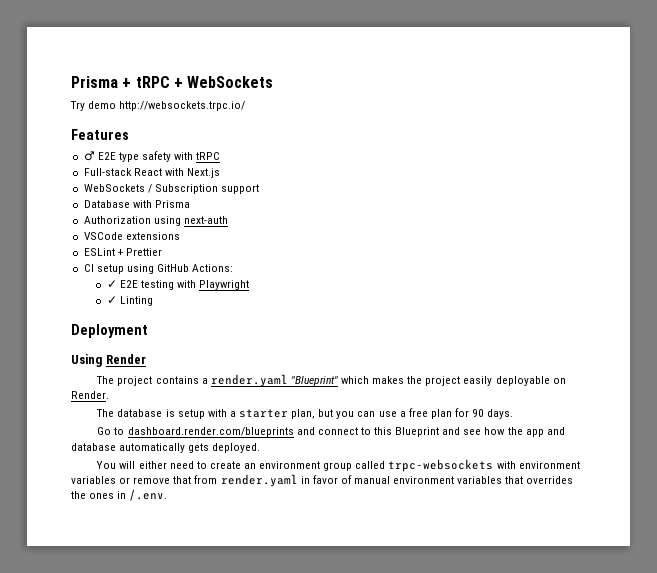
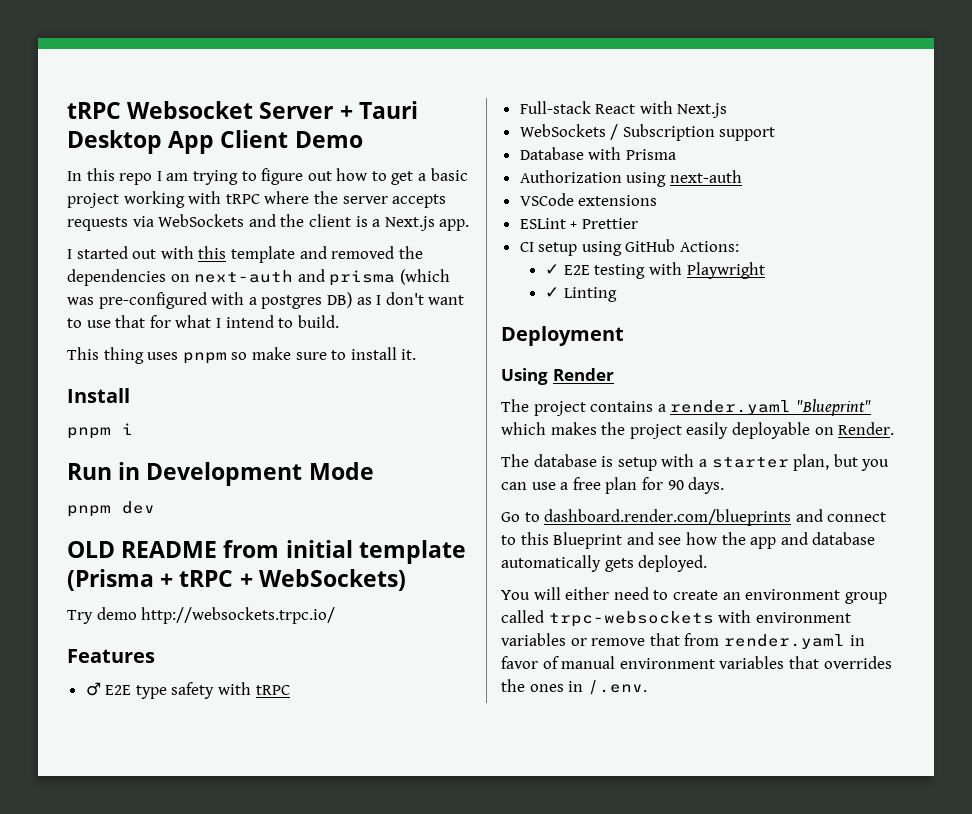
- Prisma + tRPC + WebSockets
+ tRPC Websocket Server + Tauri Desktop App Client Demo
+ In this repo I am trying to figure out how to get a basic project working with tRPC where the server accepts requests via WebSockets and the client is a Next.js app.
+ I started out with this template and removed the dependencies on next-auth and prisma (which was pre-configured with a postgres DB) as I don't want to use that for what I intend to build.
+ This thing uses pnpm so make sure to install it.
+ Install
+ pnpm i
+ Run in Development Mode
+ pnpm dev
+ OLD README from initial template (Prisma + tRPC + WebSockets)

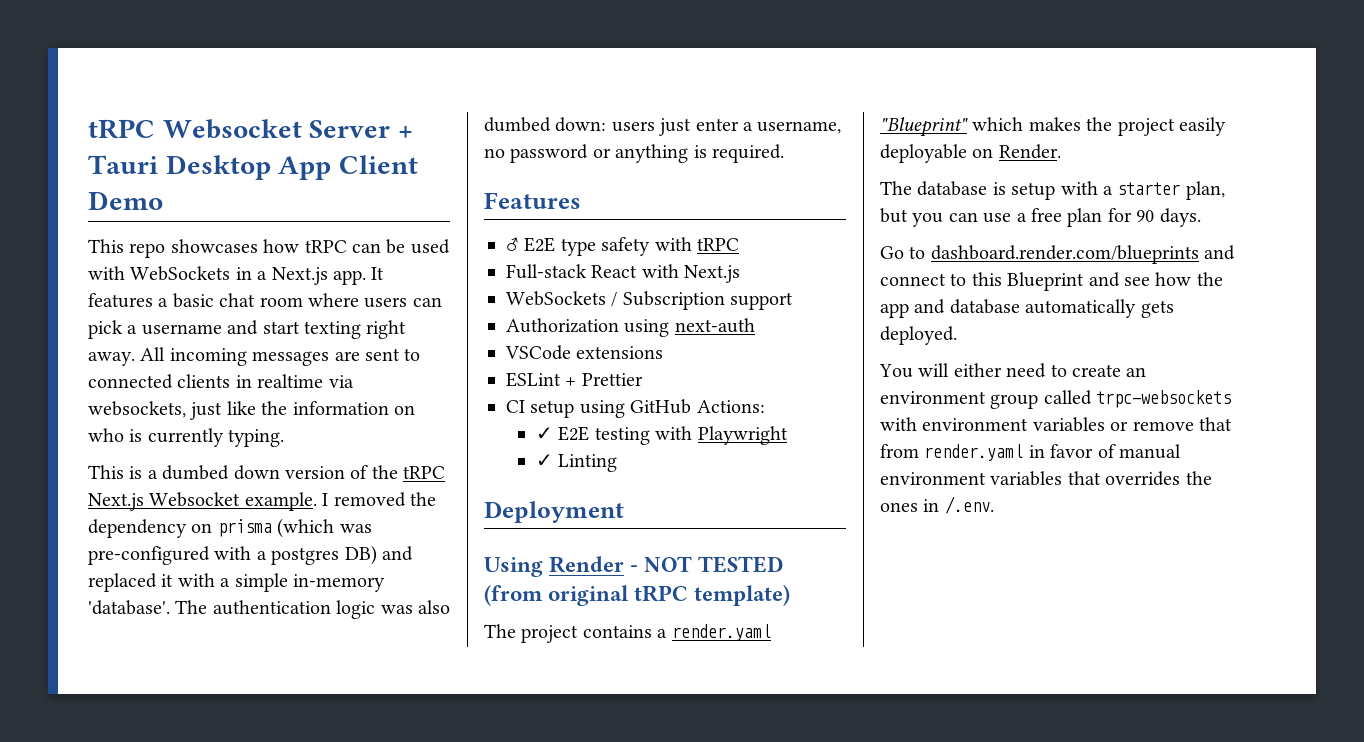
- In this repo I am trying to figure out how to get a basic project working with tRPC where the server accepts requests via WebSockets and the client is a Next.js app.
- I started out with this template and removed the dependencies on next-auth and prisma (which was pre-configured with a postgres DB) as I don't want to use that for what I intend to build.
- This thing uses pnpm so make sure to install it.
- Install
- pnpm i
- Run in Development Mode
- pnpm dev
- OLD README from initial template (Prisma + tRPC + WebSockets)
- Try demo http://websockets.trpc.io/
+ This repo showcases how tRPC can be used with WebSockets in a Next.js app. It features a basic chat room where users can pick a username and start texting right away. All incoming messages are sent to connected clients in realtime via websockets, just like the information on who is currently typing.
+ This is a dumbed down version of the tRPC Next.js Websocket example. I removed the dependency on prisma (which was pre-configured with a postgres DB) and replaced it with a simple in-memory 'database'. The authentication logic was also dumbed down: users just enter a username, no password or anything is required.
- Database with Prisma
- Using Render
+ Using Render - NOT TESTED (from original tRPC template)

